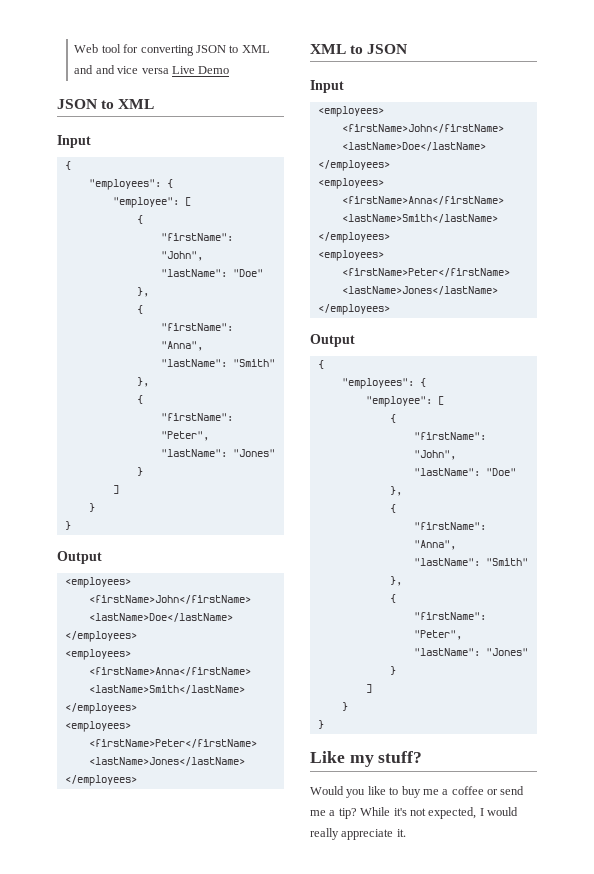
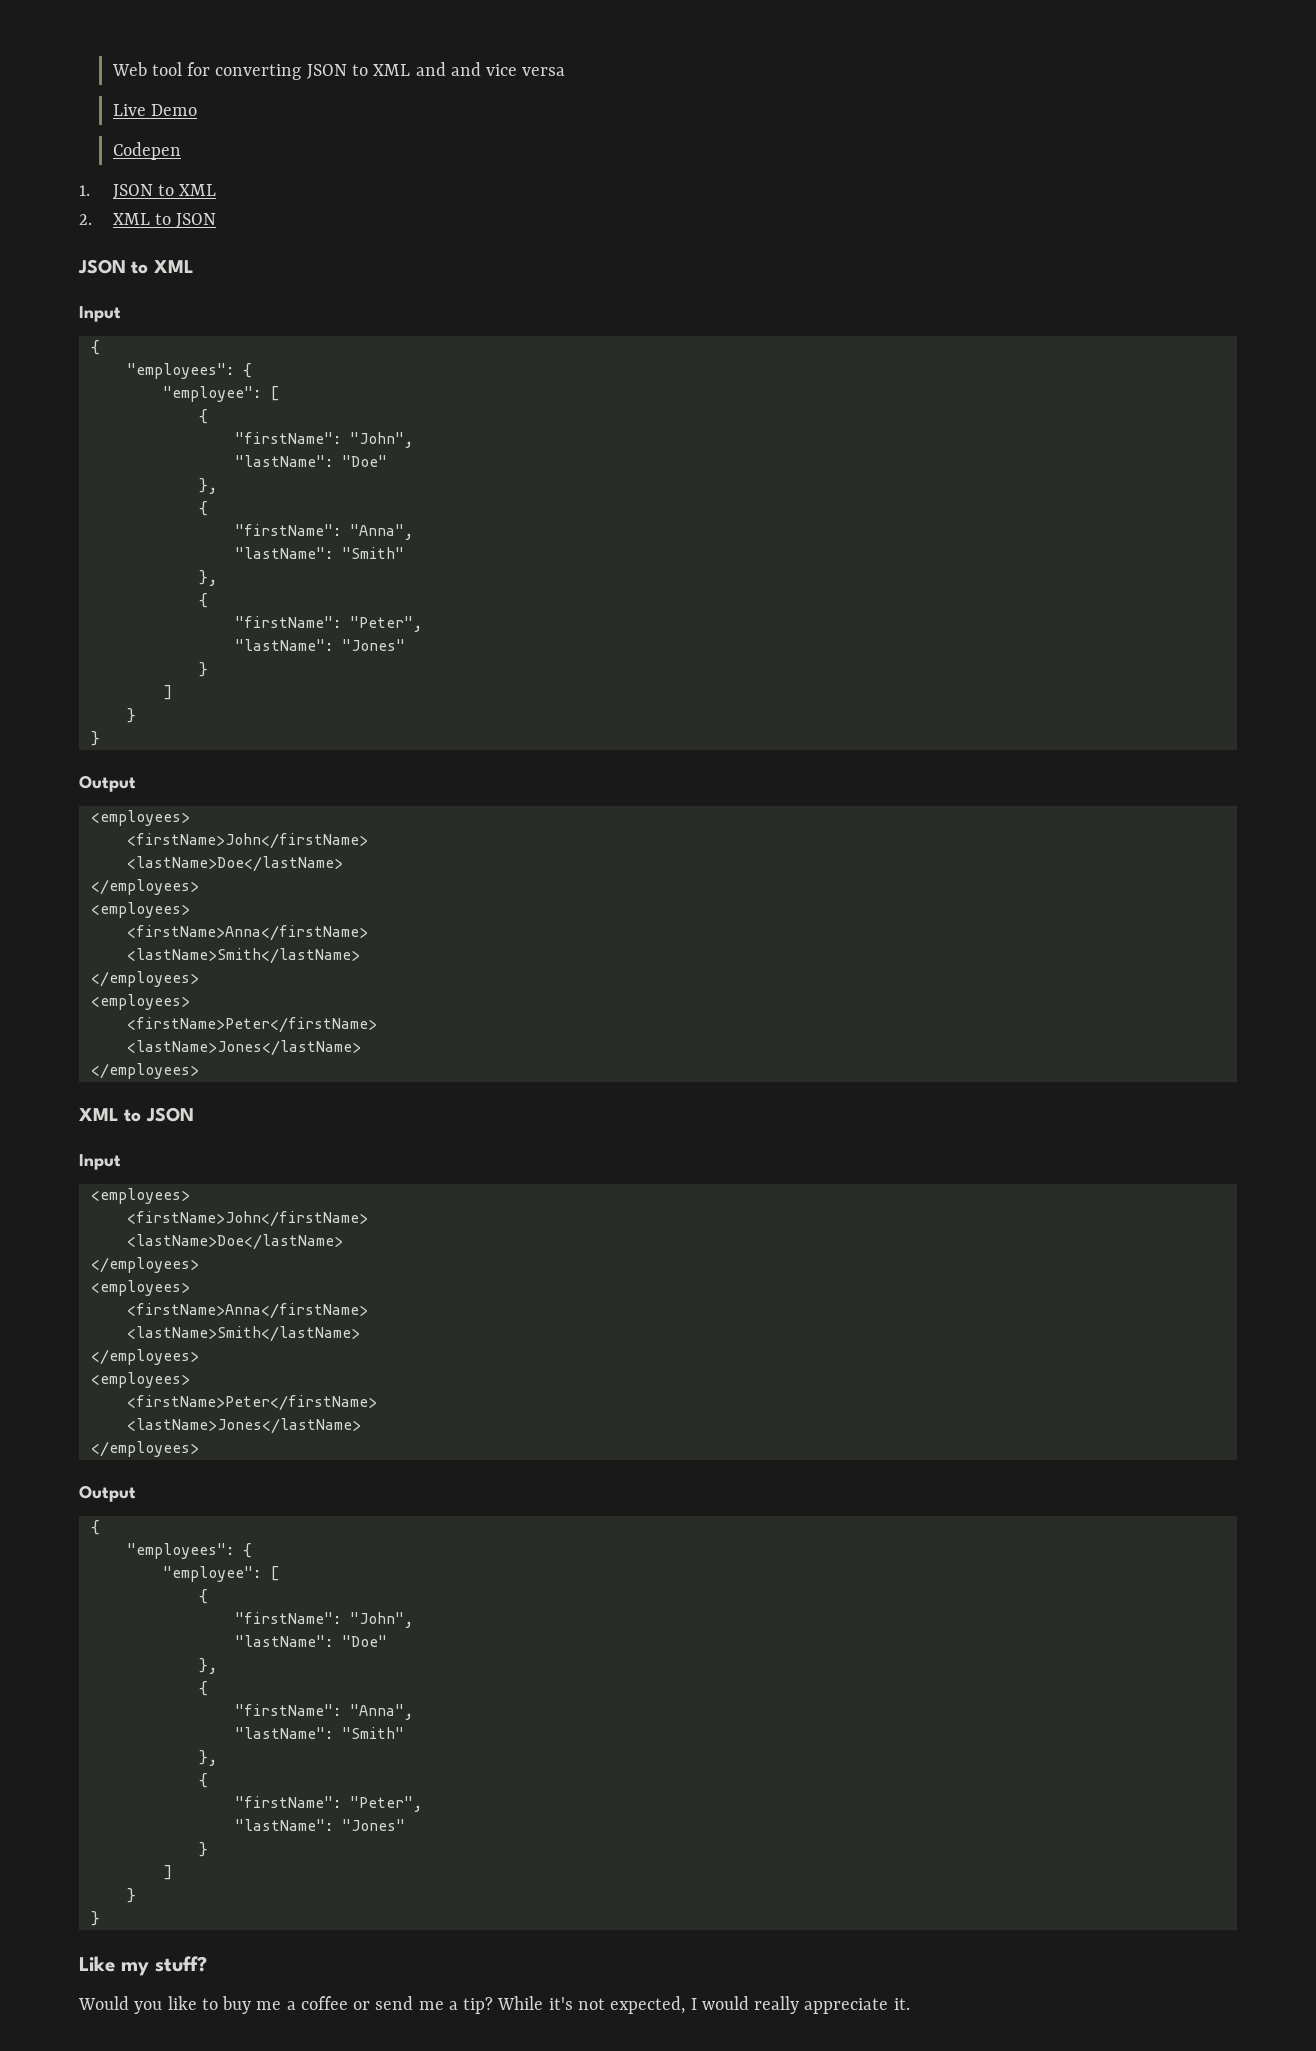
- Web tool for converting JSON to XML and and vice versa Live Demo
+ Web tool for converting JSON to XML and and vice versa
+ Live Demo
+ Codepen
+ 1. JSON to XML
+ 2. XML to JSON

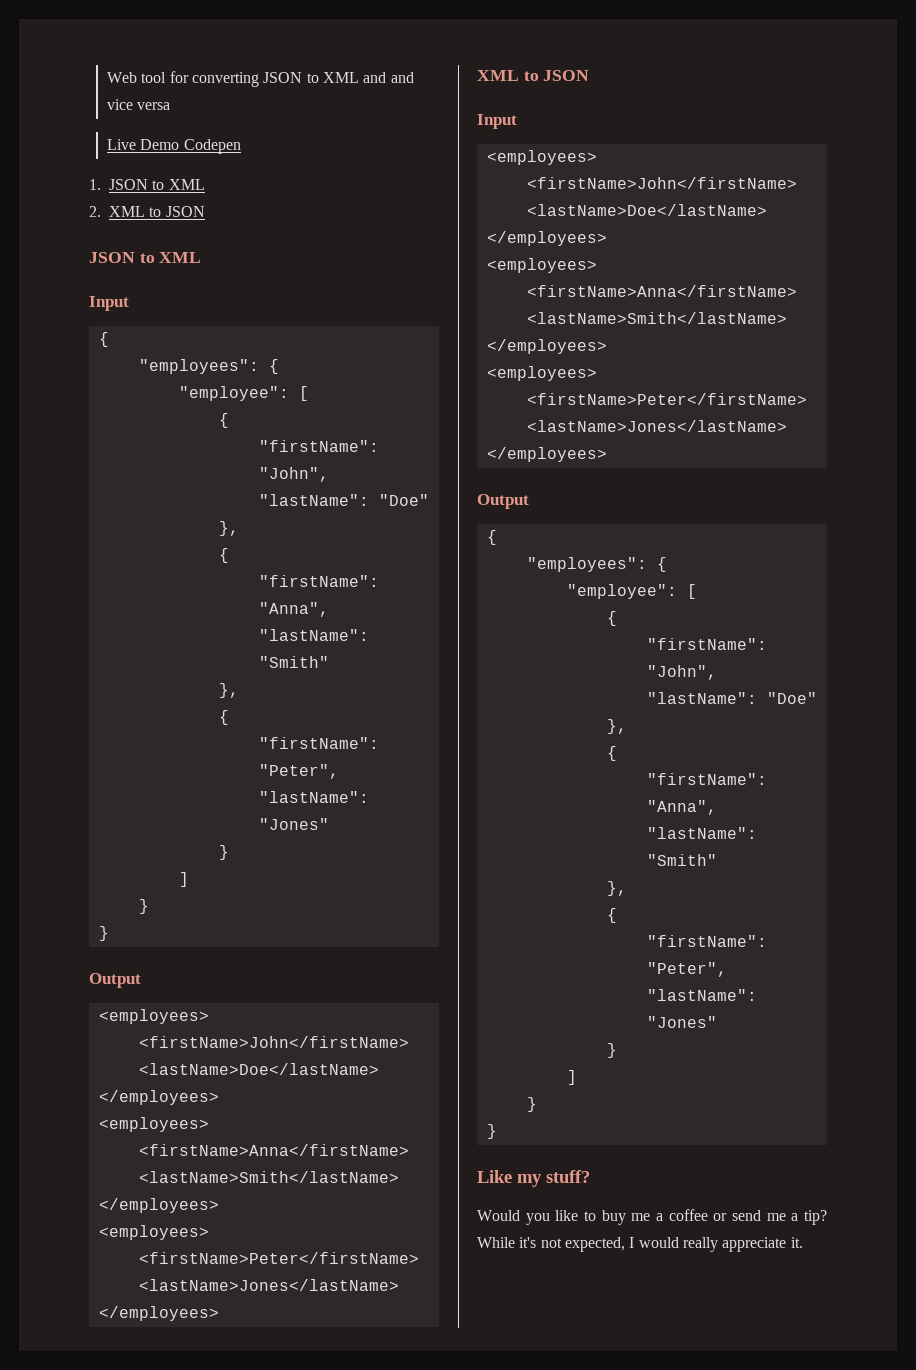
- Live Demo
- Codepen
+ Live Demo Codepen

